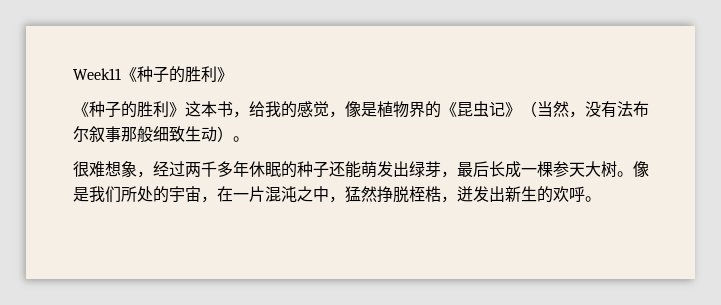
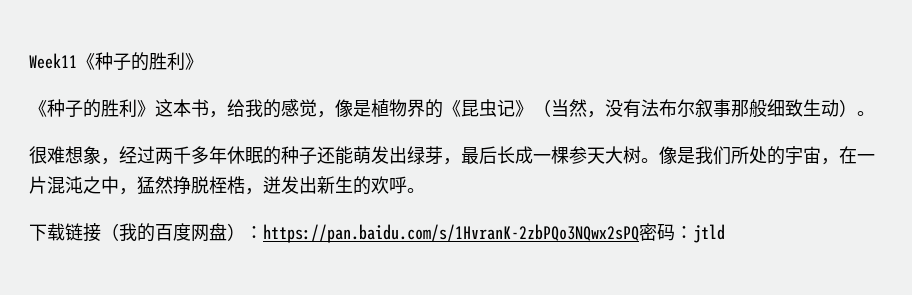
+ 下载链接（我的百度网盘）：https://pan.baidu.com/s/1HvranK-2zbPQo3NQwx2sPQ密码：jtld

